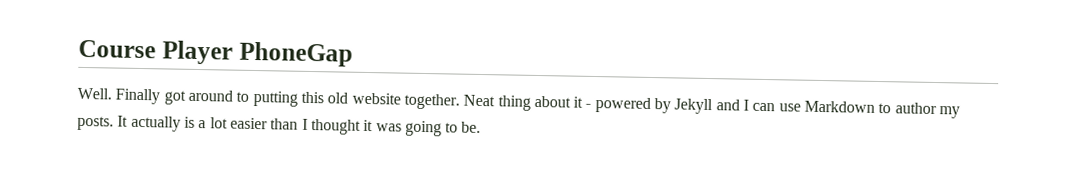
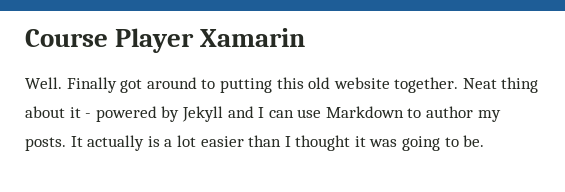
- Course Player PhoneGap
+ Course Player Xamarin

